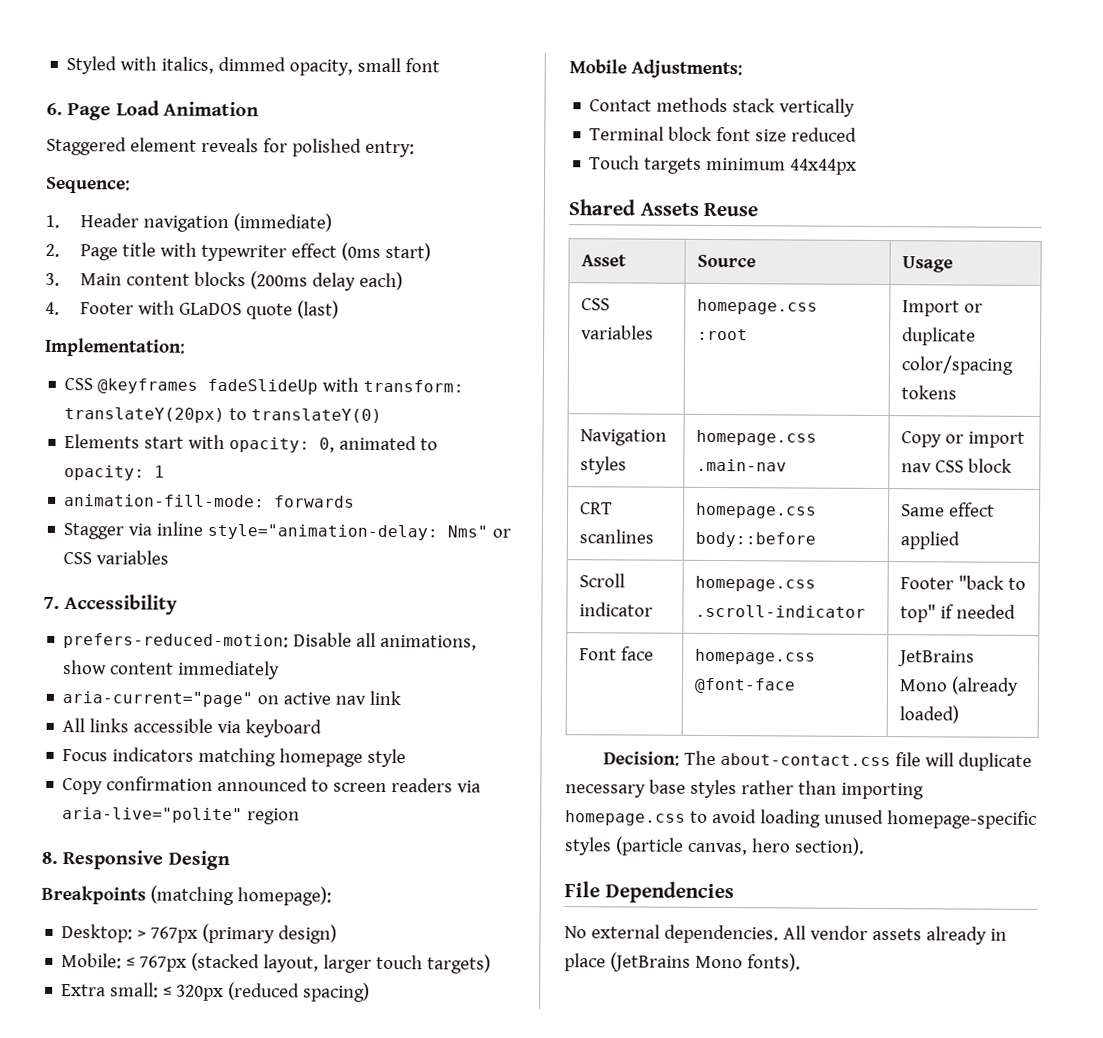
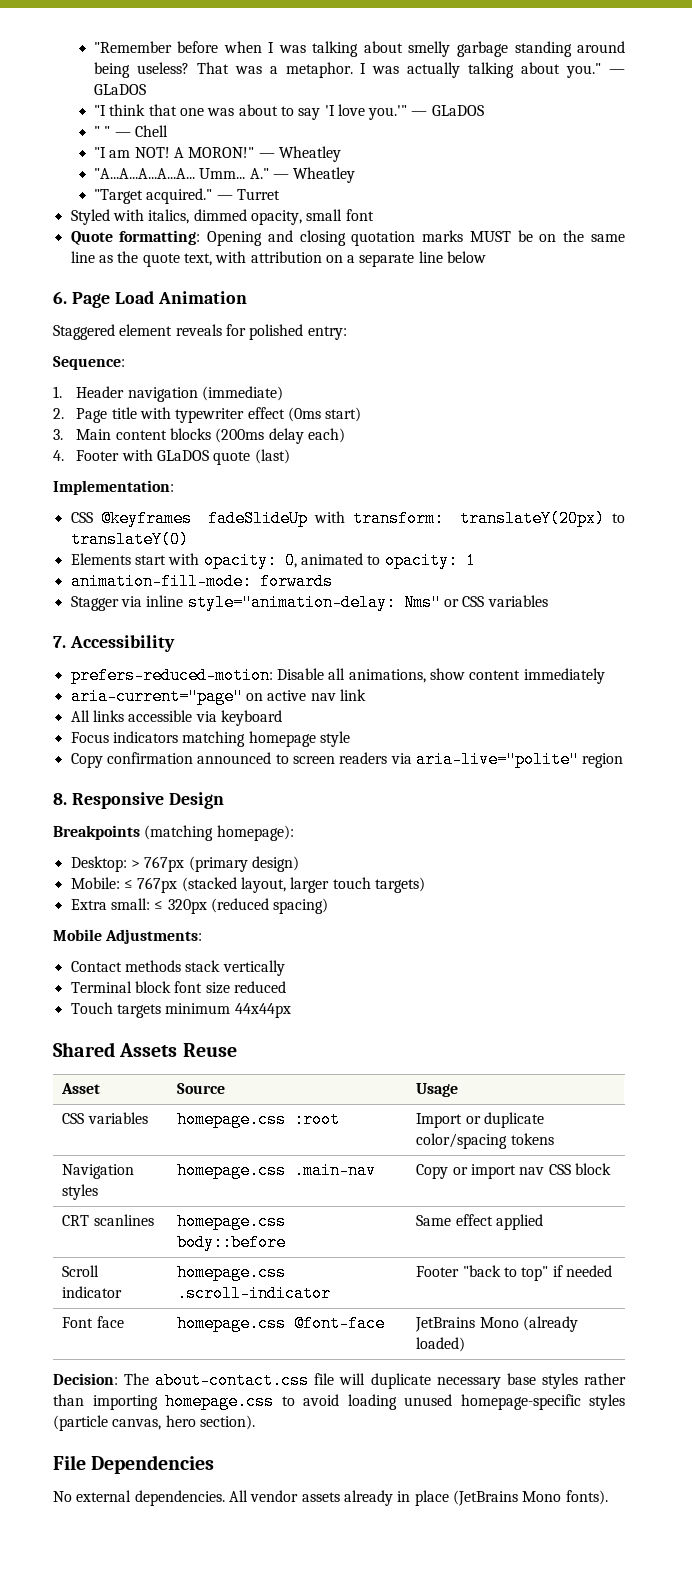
+ "Remember before when I was talking about smelly garbage standing around being useless? That was a metaphor. I was actually talking about you." — GLaDOS
+ "I think that one was about to say 'I love you.'" — GLaDOS
+ " " — Chell
+ "I am NOT! A MORON!" — Wheatley
+ "A...A...A...A...A... Umm... A." — Wheatley
+ "Target acquired." — Turret
+ Quote formatting: Opening and closing quotation marks MUST be on the same line as the quote text, with attribution on a separate line below

